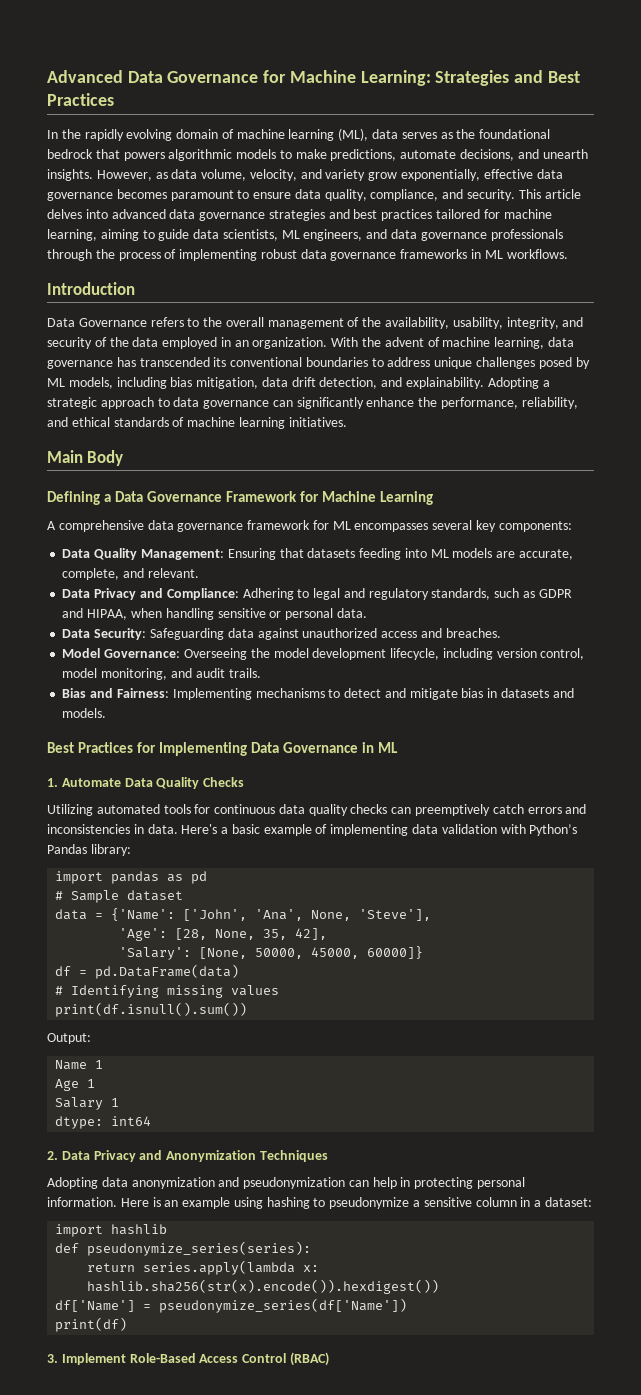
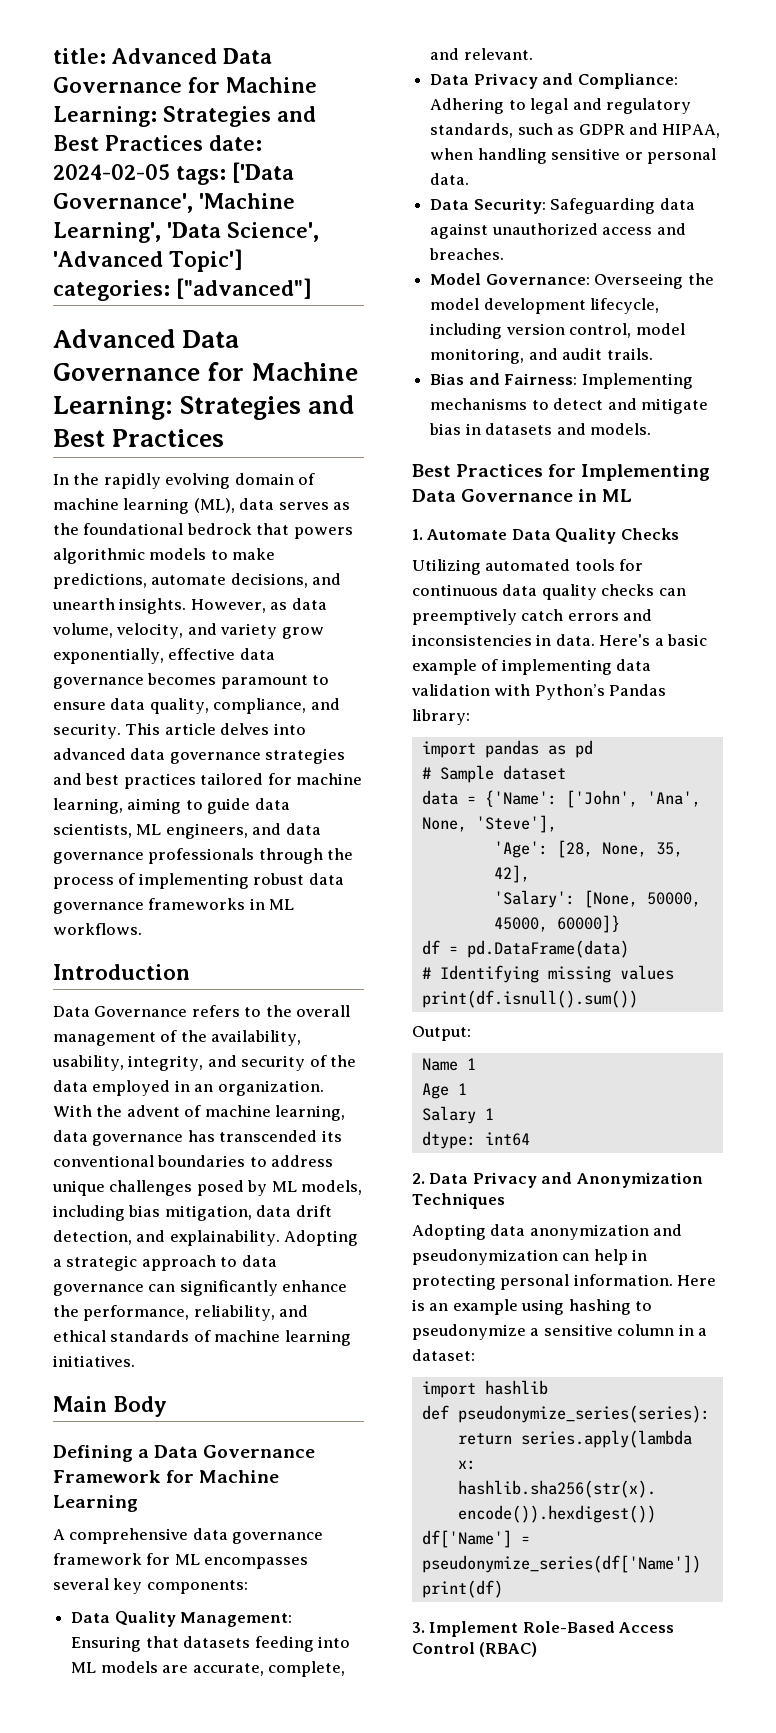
+ title: Advanced Data Governance for Machine Learning: Strategies and Best Practices date: 2024-02-05 tags: ['Data Governance', 'Machine Learning', 'Data Science', 'Advanced Topic'] categories: ["advanced"]

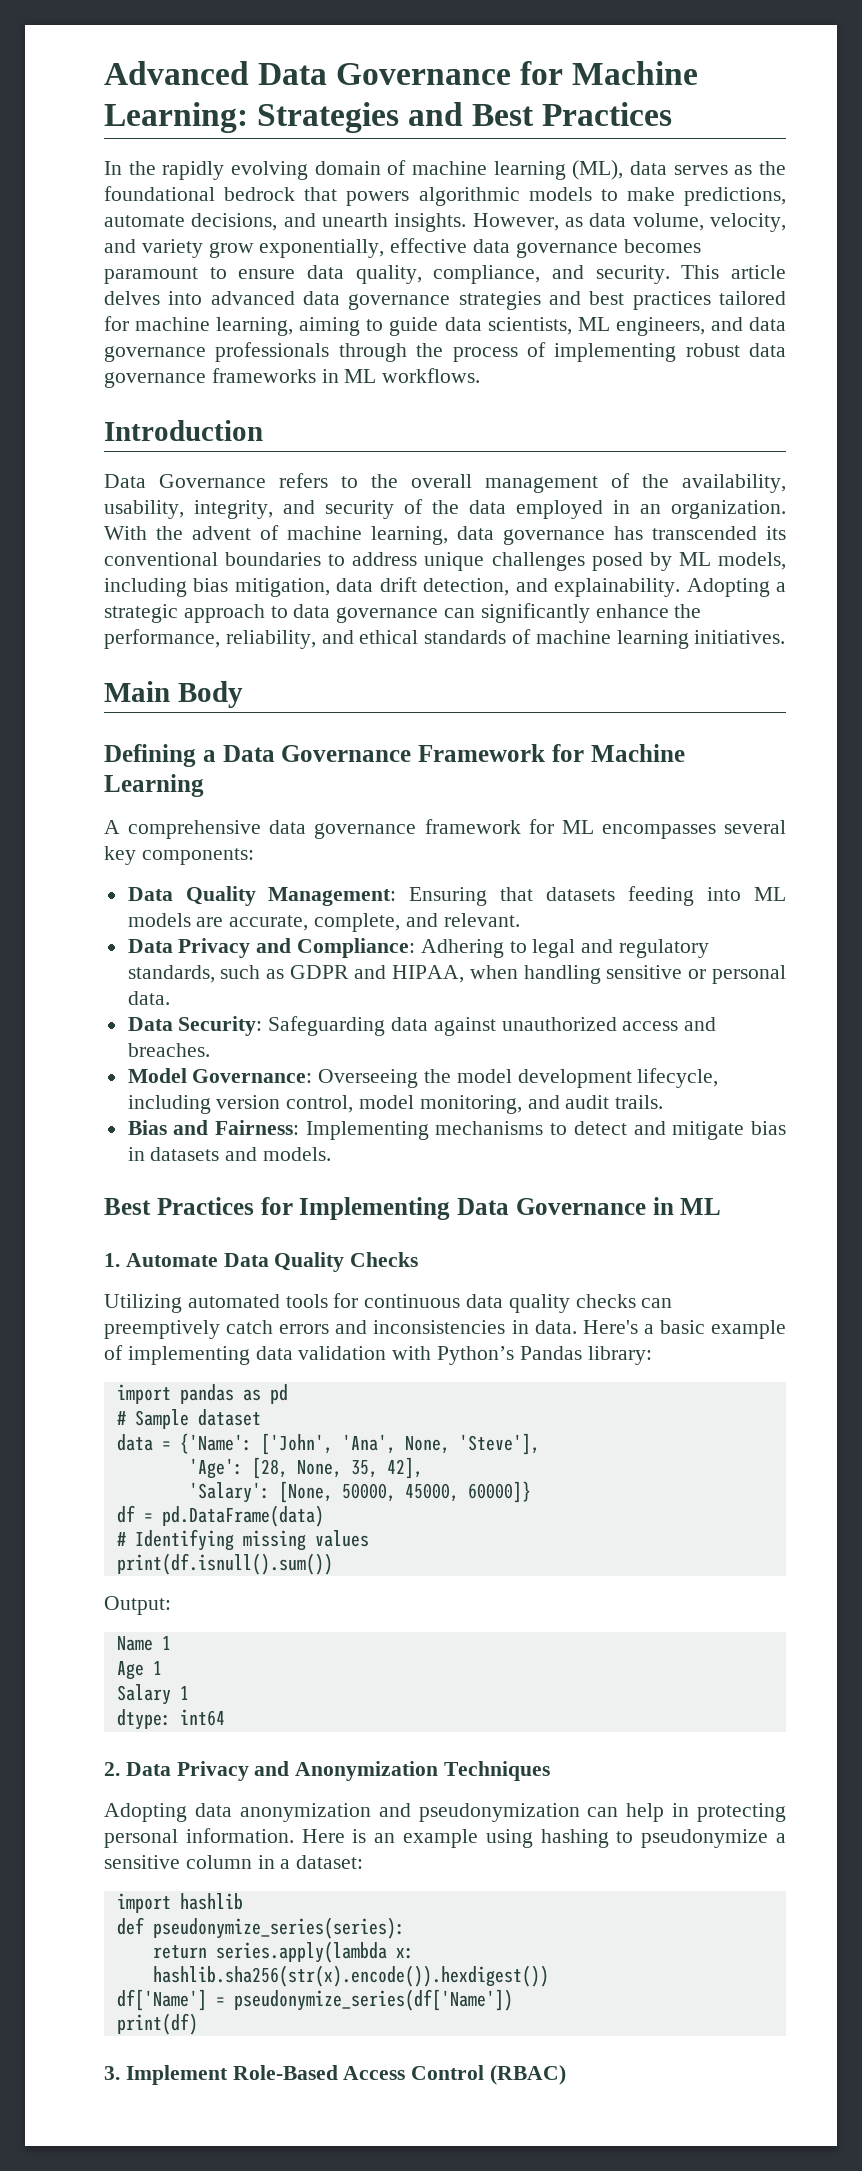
- title: Advanced Data Governance for Machine Learning: Strategies and Best Practices date: 2024-02-05 tags: ['Data Governance', 'Machine Learning', 'Data Science', 'Advanced Topic'] categories: ["advanced"]

